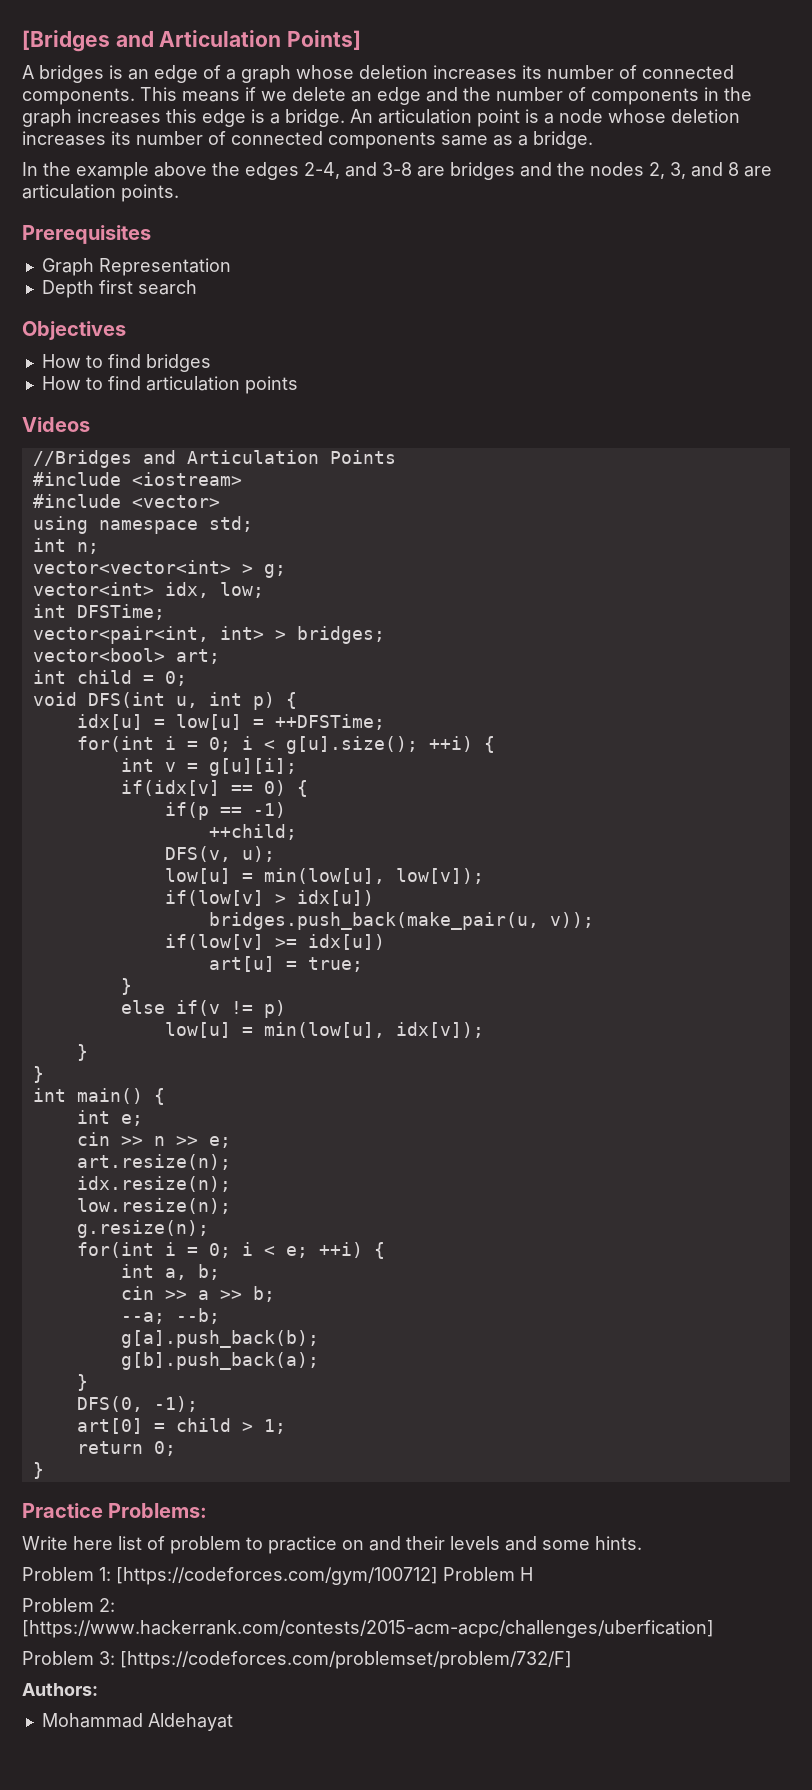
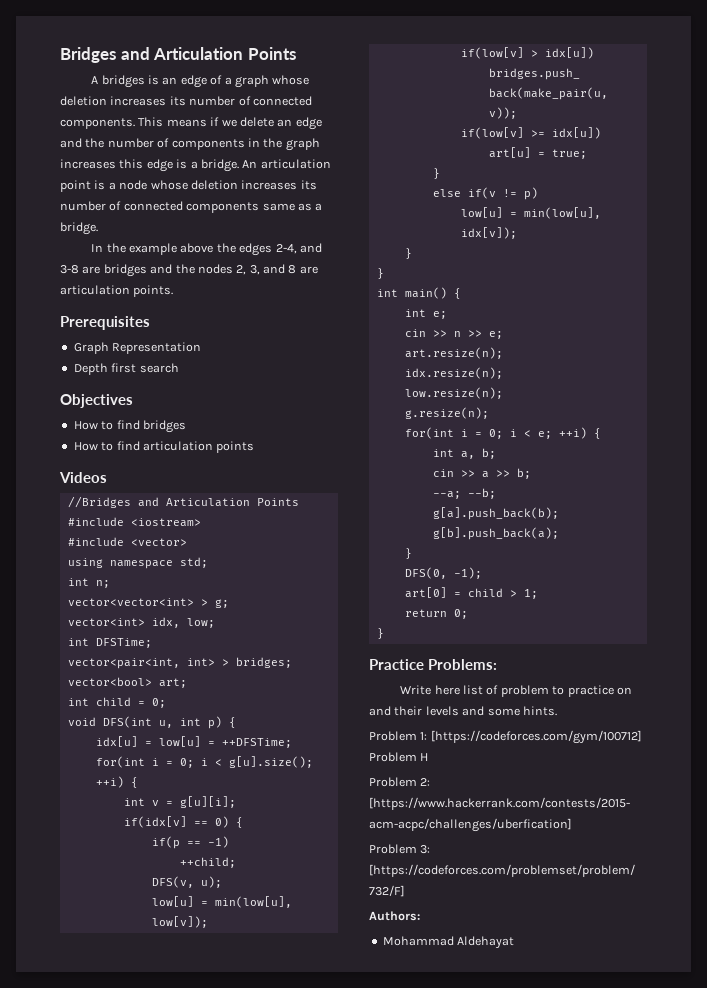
- [Bridges and Articulation Points]
+ Bridges and Articulation Points

